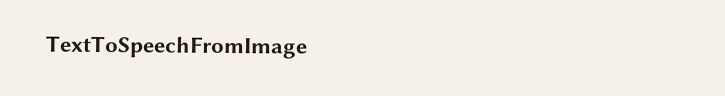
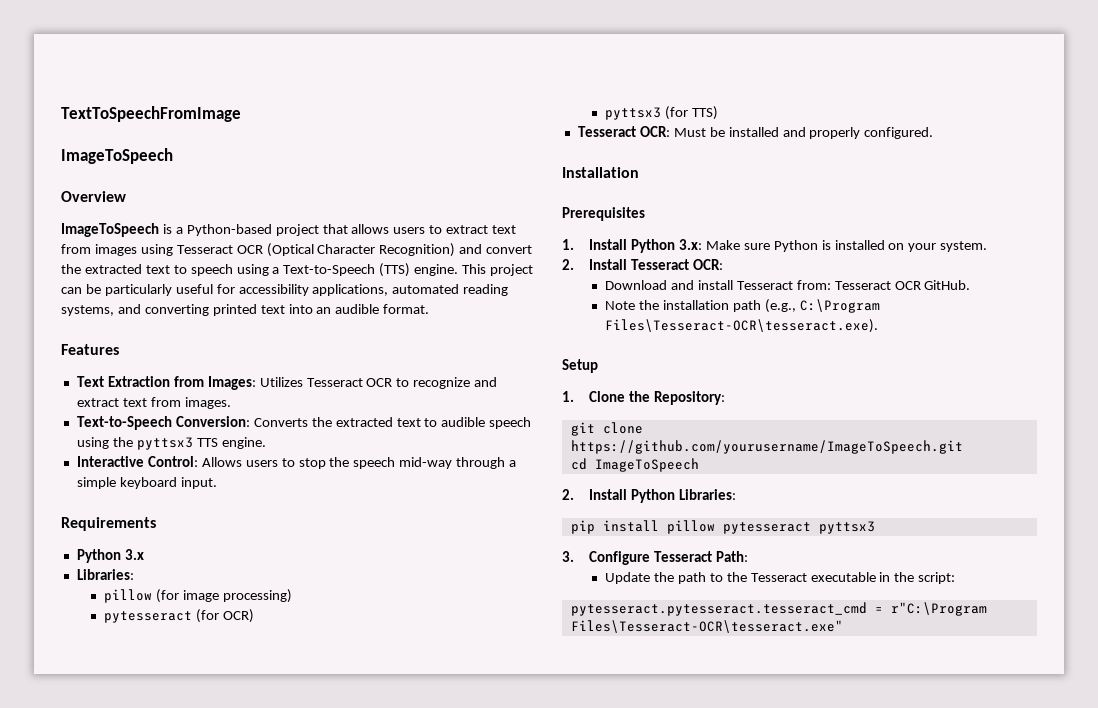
  TextToSpeechFromImage
+ ImageToSpeech
+ Overview
+ ImageToSpeech is a Python-based project that allows users to extract text from images using Tesseract OCR (Optical Character Recognition) and convert the extracted text to speech using a Text-to-Speech (TTS) engine. This project can be particularly useful for accessibility applications, automated reading systems, and converting printed text into an audible format.
+ Features
+ Text Extraction from Images: Utilizes Tesseract OCR to recognize and extract text from images.
+ Text-to-Speech Conversion: Converts the extracted text to audible speech using the pyttsx3 TTS engine.
+ Interactive Control: Allows users to stop the speech mid-way through a simple keyboard input.
+ Requirements
+ Python 3.x
+ Libraries:
+ pillow (for image processing)
+ pytesseract (for OCR)
+ pyttsx3 (for TTS)
+ Tesseract OCR: Must be installed and properly configured.
+ Installation
+ Prerequisites
+ 1. Install Python 3.x: Make sure Python is installed on your system.
+ 2. Install Tesseract OCR:
+ Download and install Tesseract from: Tesseract OCR GitHub.
+ Note the installation path (e.g., C:\Program Files\Tesseract-OCR\tesseract.exe).
+ Setup
+ 1. Clone the Repository:
+ git clone https://github.com/yourusername/ImageToSpeech.git
+ cd ImageToSpeech
+ 2. Install Python Libraries:
+ pip install pillow pytesseract pyttsx3
+ 3. Configure Tesseract Path:
+ Update the path to the Tesseract executable in the script:
+ pytesseract.pytesseract.tesseract_cmd = r"C:\Program Files\Tesseract-OCR\tesseract.exe"

